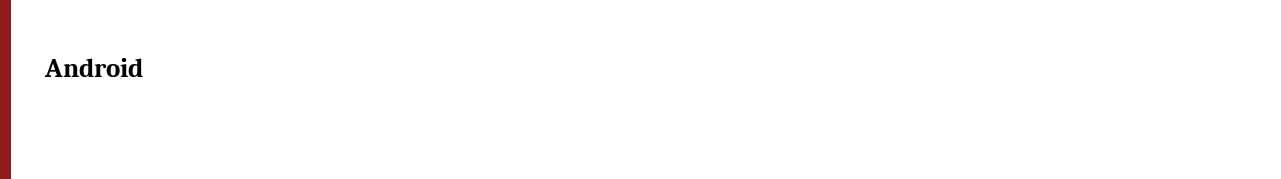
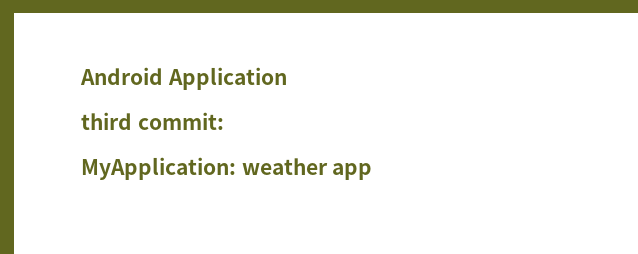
- Android
+ Android Application
+ third commit:
+ MyApplication: weather app

